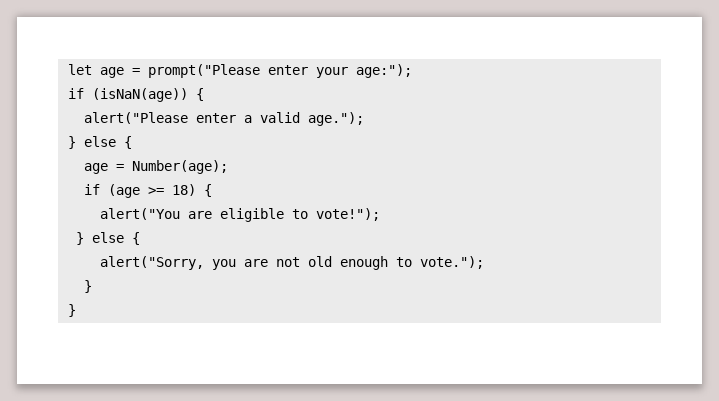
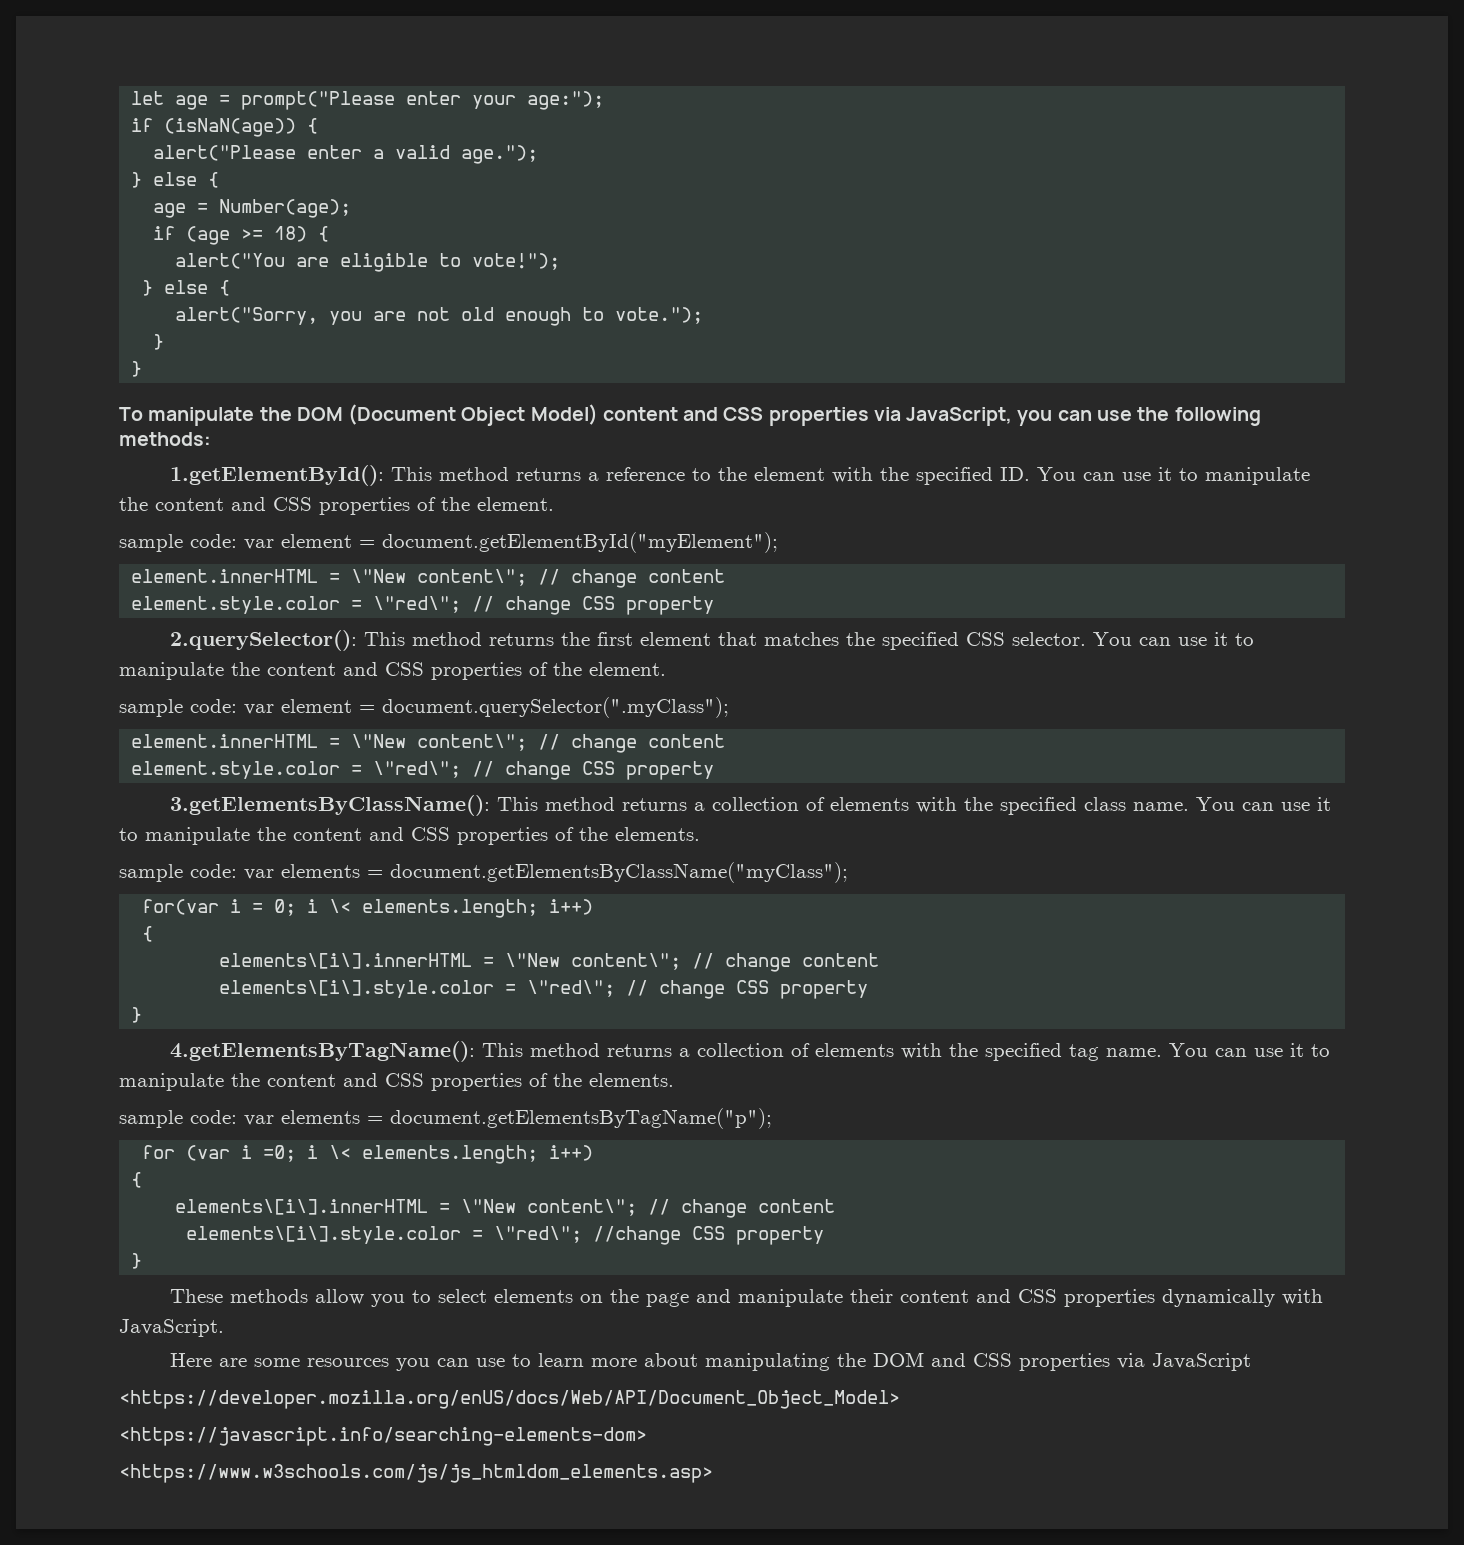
+ To manipulate the DOM (Document Object Model) content and CSS properties via JavaScript, you can use the following methods:
+ 1.getElementById(): This method returns a reference to the element with the specified ID. You can use it to manipulate the content and CSS properties of the element.
+ sample code: var element = document.getElementById("myElement");
+ element.innerHTML = \"New content\"; // change content
+ element.style.color = \"red\"; // change CSS property
+ 2.querySelector(): This method returns the first element that matches the specified CSS selector. You can use it to manipulate the content and CSS properties of the element.
+ sample code: var element = document.querySelector(".myClass");
+ element.innerHTML = \"New content\"; // change content
+ element.style.color = \"red\"; // change CSS property
+ 3.getElementsByClassName(): This method returns a collection of elements with the specified class name. You can use it to manipulate the content and CSS properties of the elements.
+ sample code: var elements = document.getElementsByClassName("myClass");
+ for(var i = 0; i \< elements.length; i++)
+ {
+ elements\[i\].innerHTML = \"New content\"; // change content
+ elements\[i\].style.color = \"red\"; // change CSS property
+ }
+ 4.getElementsByTagName(): This method returns a collection of elements with the specified tag name. You can use it to manipulate the content and CSS properties of the elements.
+ sample code: var elements = document.getElementsByTagName("p");
+ for (var i =0; i \< elements.length; i++)
+ {
+ elements\[i\].innerHTML = \"New content\"; // change content
+ elements\[i\].style.color = \"red\"; //change CSS property
+ }
+ These methods allow you to select elements on the page and manipulate their content and CSS properties dynamically with JavaScript.
+ Here are some resources you can use to learn more about manipulating the DOM and CSS properties via JavaScript
+ <https://developer.mozilla.org/enUS/docs/Web/API/Document_Object_Model>
+ <https://javascript.info/searching-elements-dom>
+ <https://www.w3schools.com/js/js_htmldom_elements.asp>

